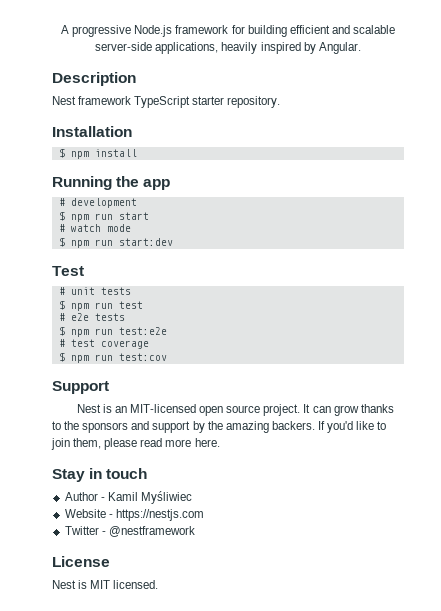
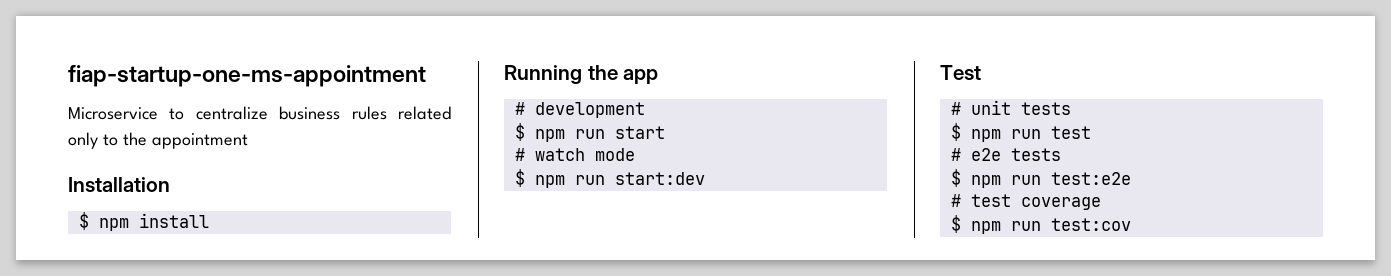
- A progressive Node.js framework for building efficient and scalable server-side applications, heavily inspired by Angular.
- Description
- Nest framework TypeScript starter repository.
+ fiap-startup-one-ms-appointment
+ Microservice to centralize business rules related only to the appointment
- Support
- Nest is an MIT-licensed open source project. It can grow thanks to the sponsors and support by the amazing backers. If you'd like to join them, please read more here.
- Stay in touch
- Author - Kamil Myśliwiec
- Website - https://nestjs.com
- Twitter - @nestframework
- License
- Nest is MIT licensed.

